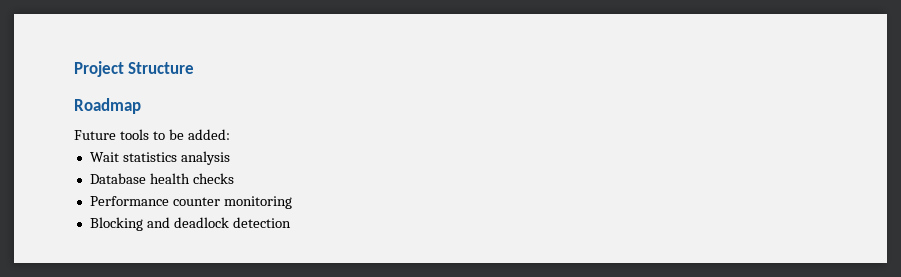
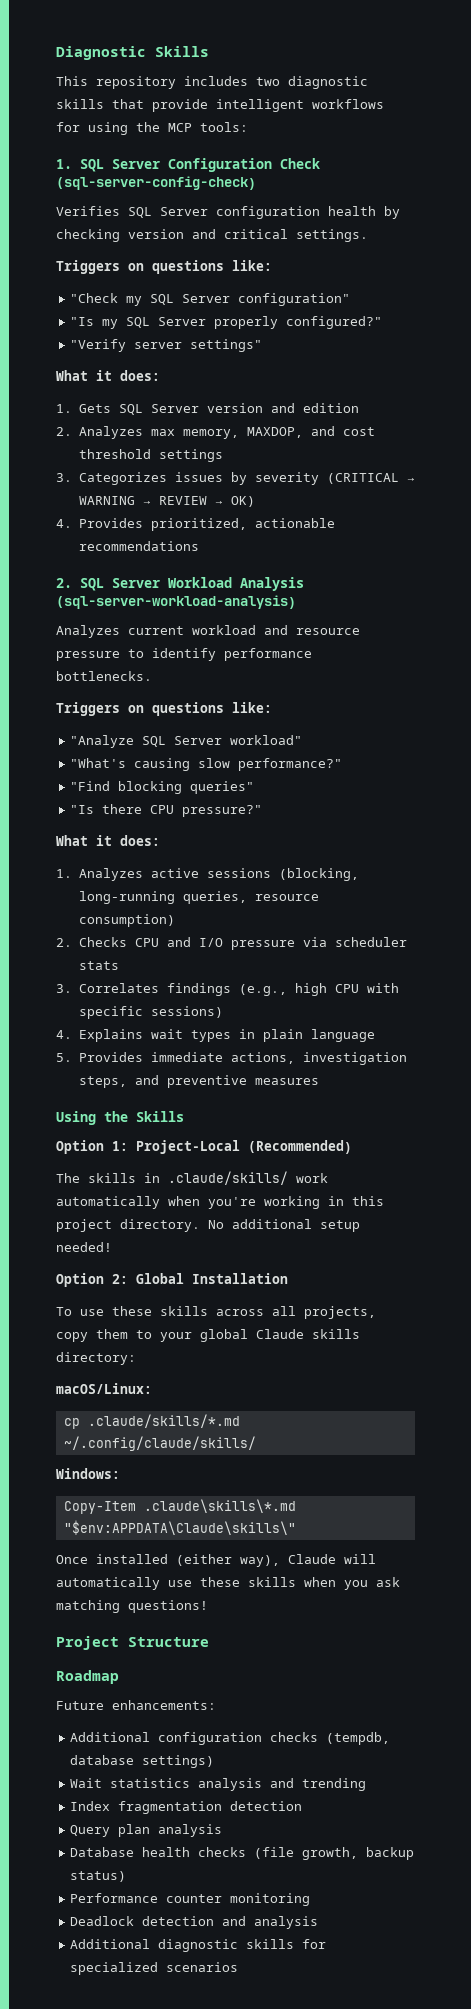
+ Diagnostic Skills
+ This repository includes two diagnostic skills that provide intelligent workflows for using the MCP tools:
+ 1. SQL Server Configuration Check (sql-server-config-check)
+ Verifies SQL Server configuration health by checking version and critical settings.
+ Triggers on questions like:
+ "Check my SQL Server configuration"
+ "Is my SQL Server properly configured?"
+ "Verify server settings"
+ What it does:
+ 1. Gets SQL Server version and edition
+ 2. Analyzes max memory, MAXDOP, and cost threshold settings
+ 3. Categorizes issues by severity (CRITICAL → WARNING → REVIEW → OK)
+ 4. Provides prioritized, actionable recommendations
+ 2. SQL Server Workload Analysis (sql-server-workload-analysis)
+ Analyzes current workload and resource pressure to identify performance bottlenecks.
+ Triggers on questions like:
+ "Analyze SQL Server workload"
+ "What's causing slow performance?"
+ "Find blocking queries"
+ "Is there CPU pressure?"
+ What it does:
+ 1. Analyzes active sessions (blocking, long-running queries, resource consumption)
+ 2. Checks CPU and I/O pressure via scheduler stats
+ 3. Correlates findings (e.g., high CPU with specific sessions)
+ 4. Explains wait types in plain language
+ 5. Provides immediate actions, investigation steps, and preventive measures
+ Using the Skills
+ Option 1: Project-Local (Recommended)
+ The skills in .claude/skills/ work automatically when you're working in this project directory. No additional setup needed!
+ Option 2: Global Installation
+ To use these skills across all projects, copy them to your global Claude skills directory:
+ macOS/Linux:
+ cp .claude/skills/*.md ~/.config/claude/skills/
+ Windows:
+ Copy-Item .claude\skills\*.md "$env:APPDATA\Claude\skills\"
+ Once installed (either way), Claude will automatically use these skills when you ask matching questions!
  Project Structure
  Roadmap
- Future tools to be added:
- Wait statistics analysis
+ Future enhancements:
+ Additional configuration checks (tempdb, database settings)
+ Wait statistics analysis and trending
+ Index fragmentation detection
+ Query plan analysis
- Database health checks
+ Database health checks (file growth, backup status)
- Blocking and deadlock detection
+ Deadlock detection and analysis
+ Additional diagnostic skills for specialized scenarios

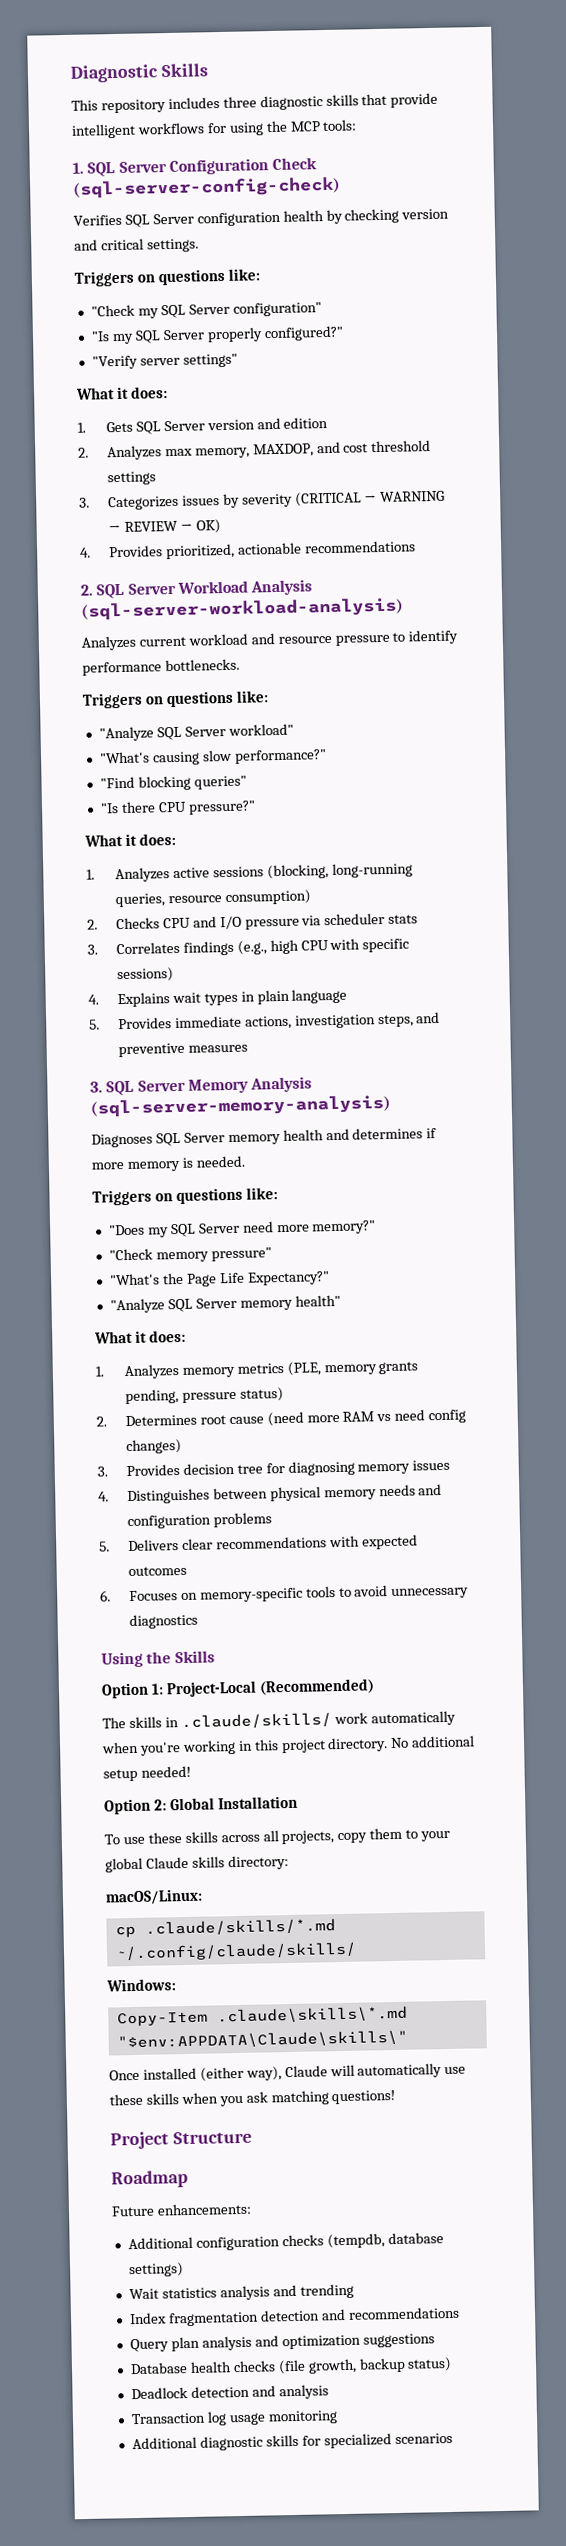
- This repository includes two diagnostic skills that provide intelligent workflows for using the MCP tools:
+ This repository includes three diagnostic skills that provide intelligent workflows for using the MCP tools:
+ 3. SQL Server Memory Analysis (sql-server-memory-analysis)
+ Diagnoses SQL Server memory health and determines if more memory is needed.
+ Triggers on questions like:
+ "Does my SQL Server need more memory?"
+ "Check memory pressure"
+ "What's the Page Life Expectancy?"
+ "Analyze SQL Server memory health"
+ What it does:
+ 1. Analyzes memory metrics (PLE, memory grants pending, pressure status)
+ 2. Determines root cause (need more RAM vs need config changes)
+ 3. Provides decision tree for diagnosing memory issues
+ 4. Distinguishes between physical memory needs and configuration problems
+ 5. Delivers clear recommendations with expected outcomes
+ 6. Focuses on memory-specific tools to avoid unnecessary diagnostics
- Index fragmentation detection
+ Index fragmentation detection and recommendations
- Query plan analysis
+ Query plan analysis and optimization suggestions
- Performance counter monitoring
+ Transaction log usage monitoring

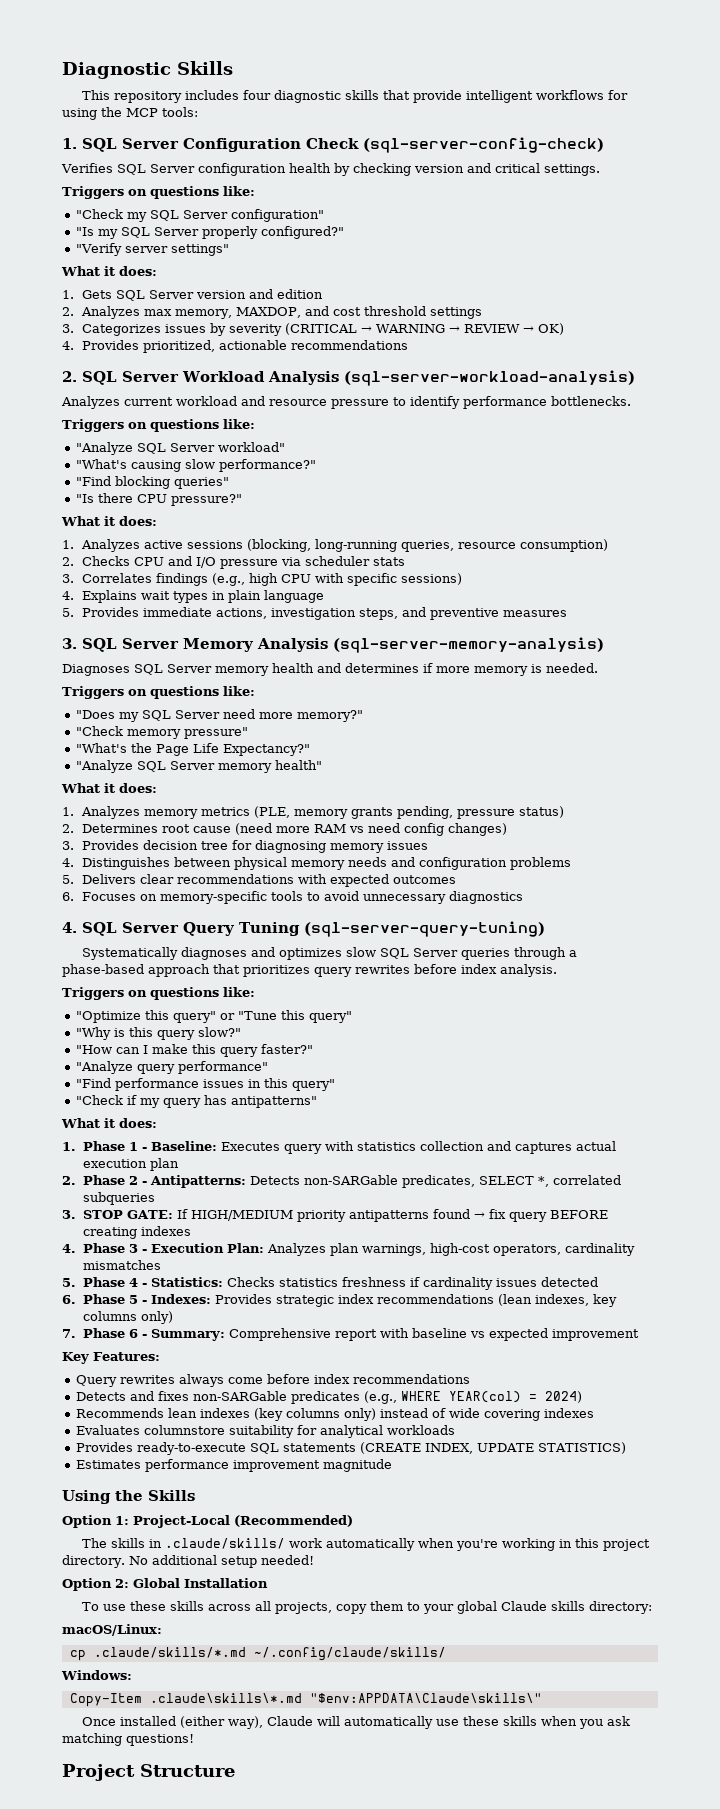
- This repository includes three diagnostic skills that provide intelligent workflows for using the MCP tools:
+ This repository includes four diagnostic skills that provide intelligent workflows for using the MCP tools:
+ 4. SQL Server Query Tuning (sql-server-query-tuning)
+ Systematically diagnoses and optimizes slow SQL Server queries through a phase-based approach that prioritizes query rewrites before index analysis.
+ Triggers on questions like:
+ "Optimize this query" or "Tune this query"
+ "Why is this query slow?"
+ "How can I make this query faster?"
+ "Analyze query performance"
+ "Find performance issues in this query"
+ "Check if my query has antipatterns"
+ What it does:
+ 1. Phase 1 - Baseline: Executes query with statistics collection and captures actual execution plan
+ 2. Phase 2 - Antipatterns: Detects non-SARGable predicates, SELECT *, correlated subqueries
+ 3. STOP GATE: If HIGH/MEDIUM priority antipatterns found → fix query BEFORE creating indexes
+ 4. Phase 3 - Execution Plan: Analyzes plan warnings, high-cost operators, cardinality mismatches
+ 5. Phase 4 - Statistics: Checks statistics freshness if cardinality issues detected
+ 6. Phase 5 - Indexes: Provides strategic index recommendations (lean indexes, key columns only)
+ 7. Phase 6 - Summary: Comprehensive report with baseline vs expected improvement
+ Key Features:
+ Query rewrites always come before index recommendations
+ Detects and fixes non-SARGable predicates (e.g., WHERE YEAR(col) = 2024)
+ Recommends lean indexes (key columns only) instead of wide covering indexes
+ Evaluates columnstore suitability for analytical workloads
+ Provides ready-to-execute SQL statements (CREATE INDEX, UPDATE STATISTICS)
+ Estimates performance improvement magnitude
- Roadmap
- Future enhancements:
- Additional configuration checks (tempdb, database settings)
- Wait statistics analysis and trending
- Index fragmentation detection and recommendations
- Query plan analysis and optimization suggestions
- Database health checks (file growth, backup status)
- Deadlock detection and analysis
- Transaction log usage monitoring
- Additional diagnostic skills for specialized scenarios

